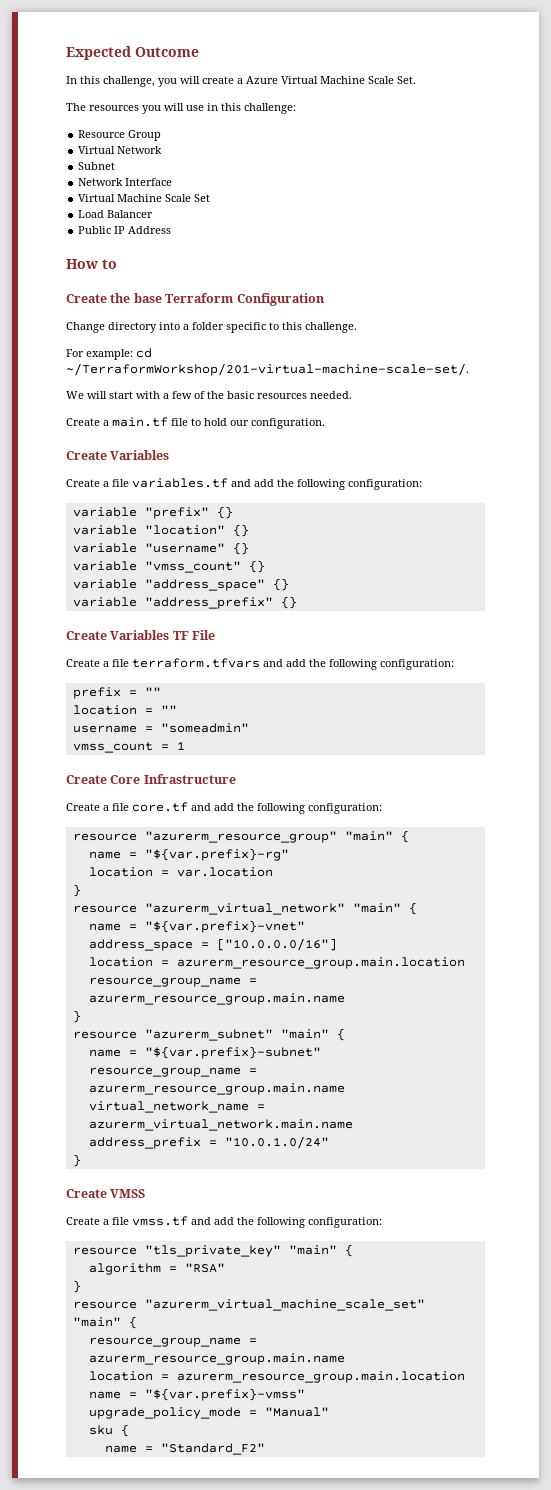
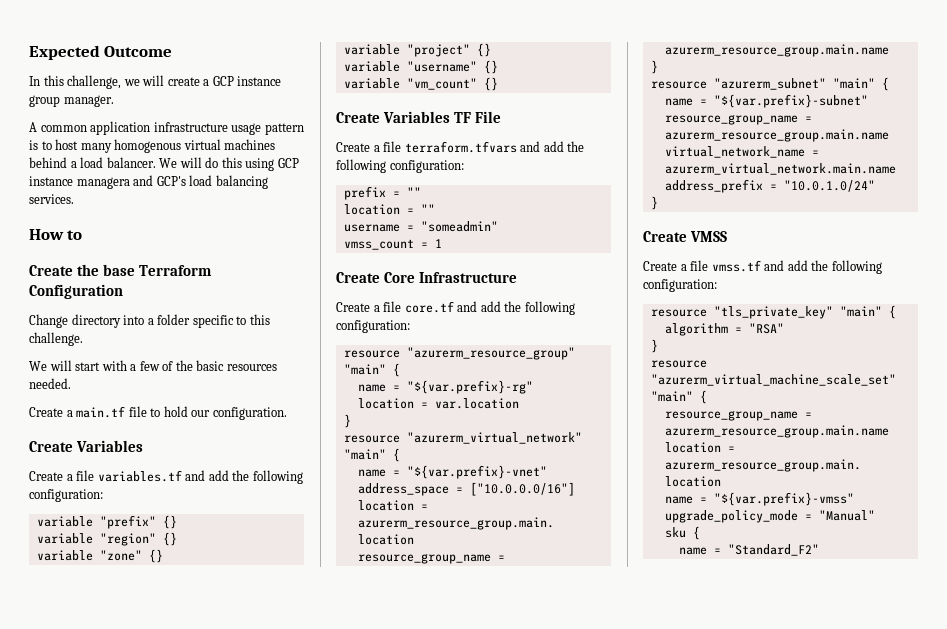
- In this challenge, you will create a Azure Virtual Machine Scale Set.
- The resources you will use in this challenge:
- Resource Group
- Virtual Network
- Subnet
- Network Interface
- Virtual Machine Scale Set
- Load Balancer
- Public IP Address
+ In this challenge, we will create a GCP instance group manager.
+ A common application infrastructure usage pattern is to host many homogenous virtual machines behind a load balancer. We will do this using GCP instance managera and GCP's load balancing services.
- For example: cd ~/TerraformWorkshop/201-virtual-machine-scale-set/.
- variable "location" {}
+ variable "region" {}
+ variable "zone" {}
+ variable "project" {}
- variable "vmss_count" {}
- variable "address_space" {}
- variable "address_prefix" {}
+ variable "vm_count" {}

